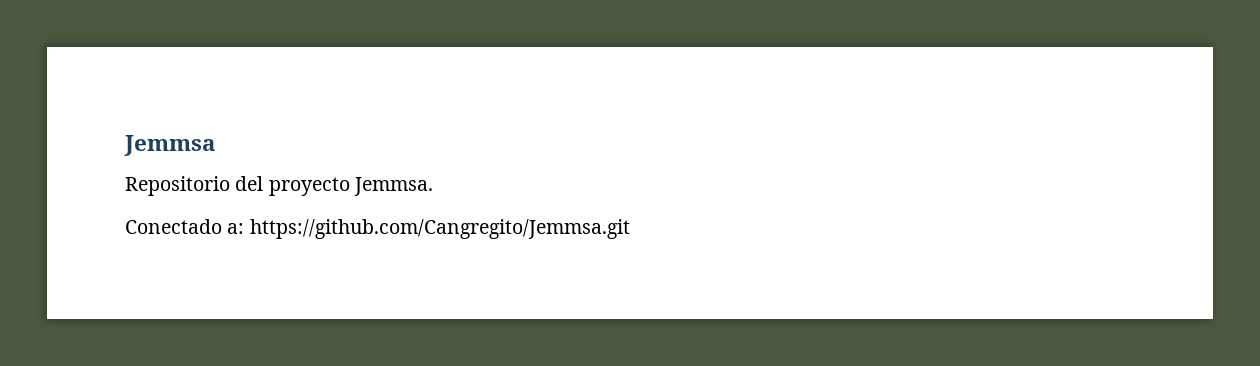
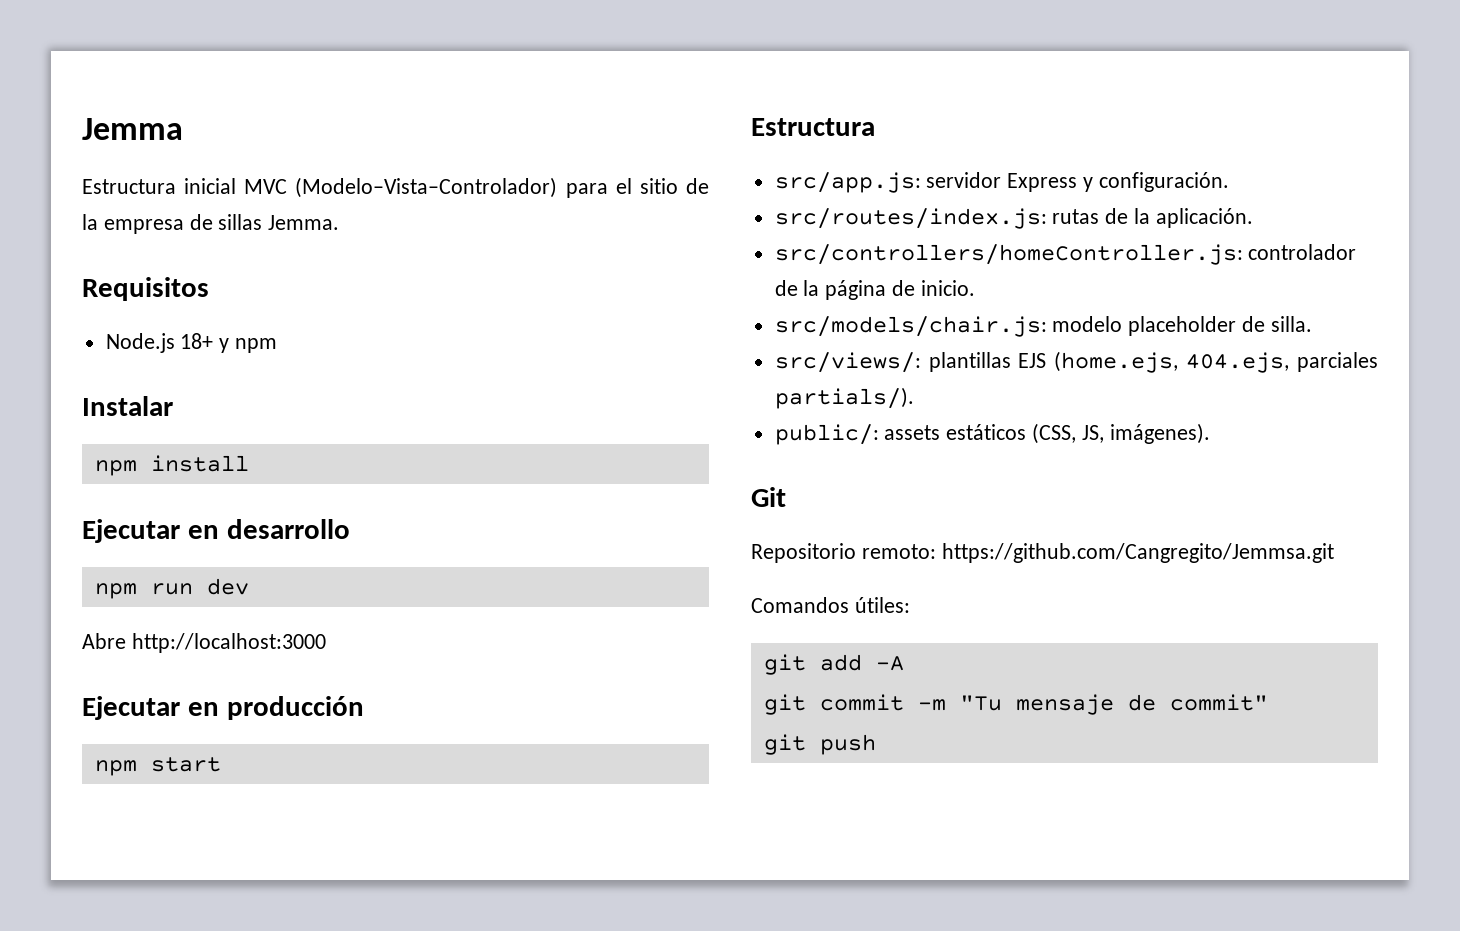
- Jemmsa
- Repositorio del proyecto Jemmsa.
- Conectado a: https://github.com/Cangregito/Jemmsa.git
+ Jemma
+ Estructura inicial MVC (Modelo–Vista–Controlador) para el sitio de la empresa de sillas Jemma.
+ Requisitos
+ Node.js 18+ y npm
+ Instalar
+ npm install
+ Ejecutar en desarrollo
+ npm run dev
+ Abre http://localhost:3000
+ Ejecutar en producción
+ npm start
+ Estructura
+ src/app.js: servidor Express y configuración.
+ src/routes/index.js: rutas de la aplicación.
+ src/controllers/homeController.js: controlador de la página de inicio.
+ src/models/chair.js: modelo placeholder de silla.
+ src/views/: plantillas EJS (home.ejs, 404.ejs, parciales partials/).
+ public/: assets estáticos (CSS, JS, imágenes).
+ Git
+ Repositorio remoto: https://github.com/Cangregito/Jemmsa.git
+ Comandos útiles:
+ git add -A
+ git commit -m "Tu mensaje de commit"
+ git push

